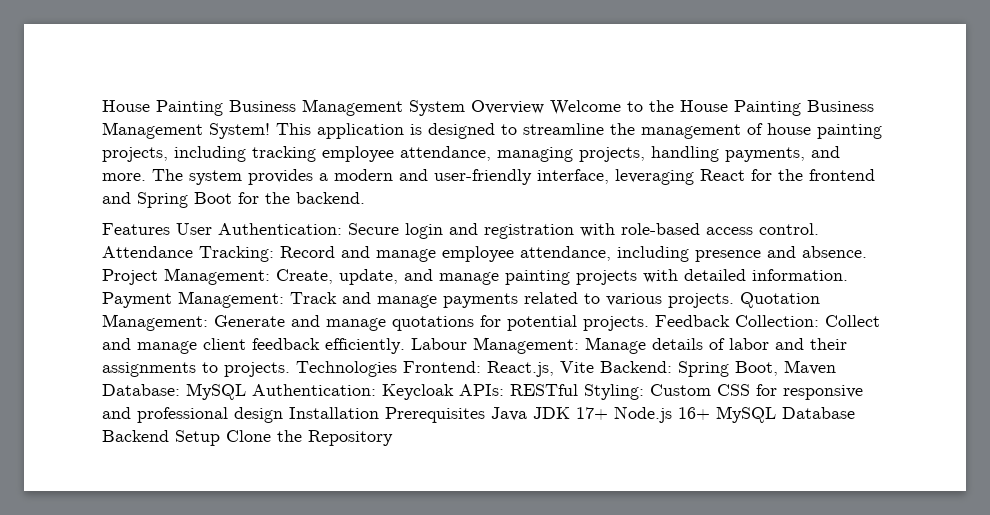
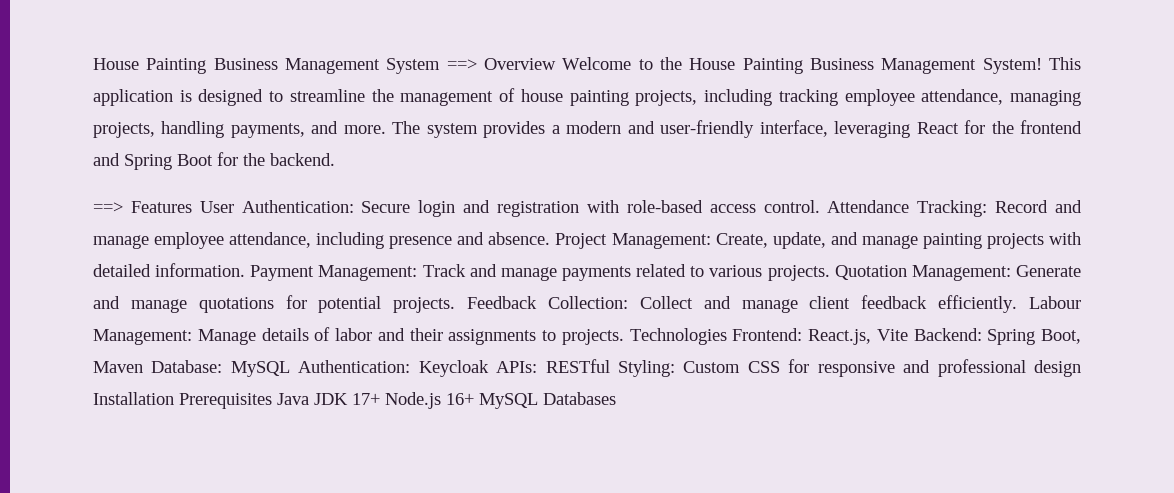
- House Painting Business Management System Overview Welcome to the House Painting Business Management System!
+ House Painting Business Management System ==> Overview Welcome to the House Painting Business Management System!
- Features User Authentication: Secure login and registration with role-based access control.
+ ==> Features User Authentication: Secure login and registration with role-based access control.
- Technologies Frontend: React.js, Vite Backend: Spring Boot, Maven Database: MySQL Authentication: Keycloak APIs: RESTful Styling: Custom CSS for responsive and professional design Installation Prerequisites Java JDK 17+ Node.js 16+ MySQL Database Backend Setup Clone the Repository
+ Technologies Frontend: React.js, Vite Backend: Spring Boot, Maven Database: MySQL Authentication: Keycloak APIs: RESTful Styling: Custom CSS for responsive and professional design Installation Prerequisites Java JDK 17+ Node.js 16+ MySQL Databases

